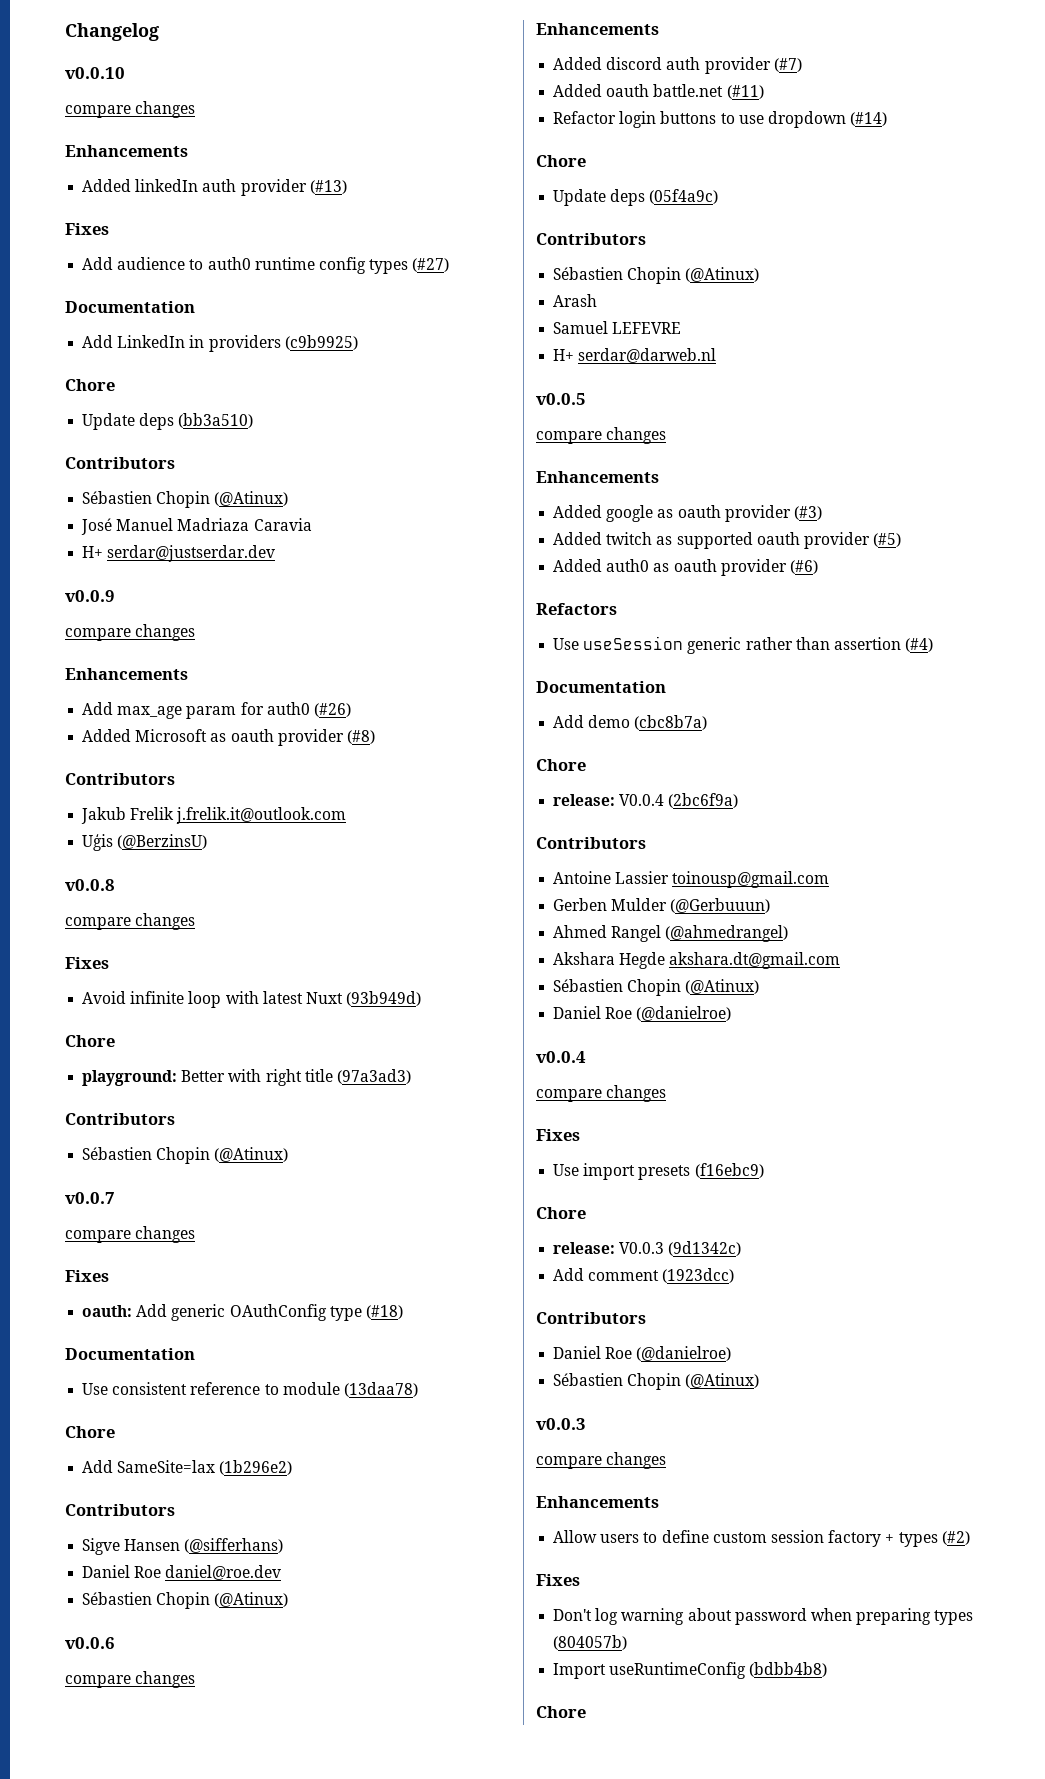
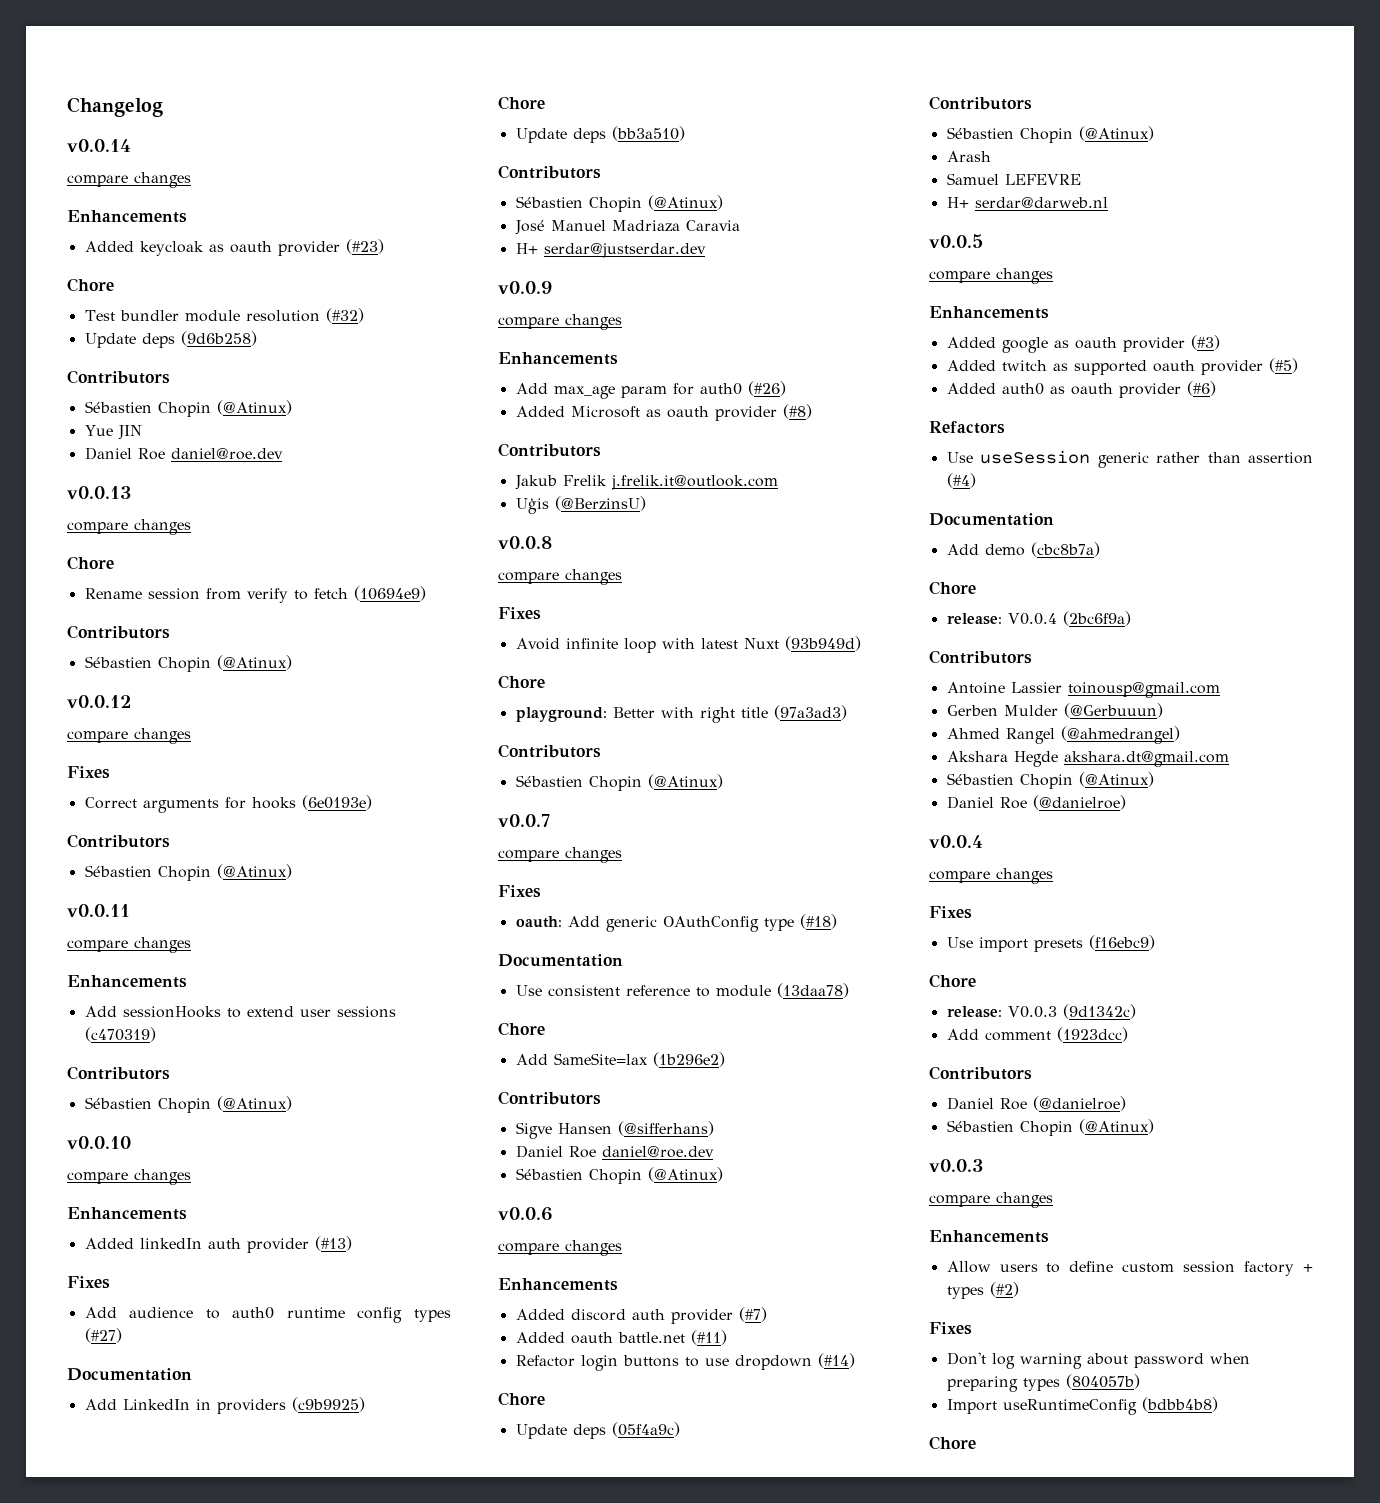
+ v0.0.14
+ compare changes
+ Enhancements
+ Added keycloak as oauth provider (#23)
+ Chore
+ Test bundler module resolution (#32)
+ Update deps (9d6b258)
+ Contributors
+ Sébastien Chopin (@Atinux)
+ Yue JIN
+ Daniel Roe daniel@roe.dev
+ v0.0.13
+ compare changes
+ Chore
+ Rename session from verify to fetch (10694e9)
+ Contributors
+ Sébastien Chopin (@Atinux)
+ v0.0.12
+ compare changes
+ Fixes
+ Correct arguments for hooks (6e0193e)
+ Contributors
+ Sébastien Chopin (@Atinux)
+ v0.0.11
+ compare changes
+ Enhancements
+ Add sessionHooks to extend user sessions (c470319)
+ Contributors
+ Sébastien Chopin (@Atinux)

